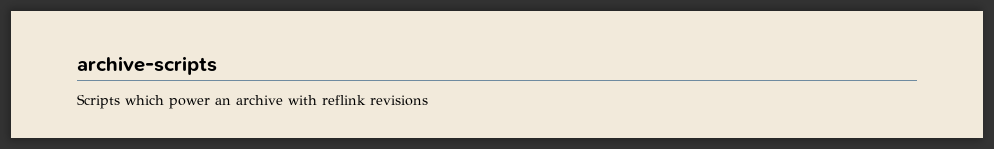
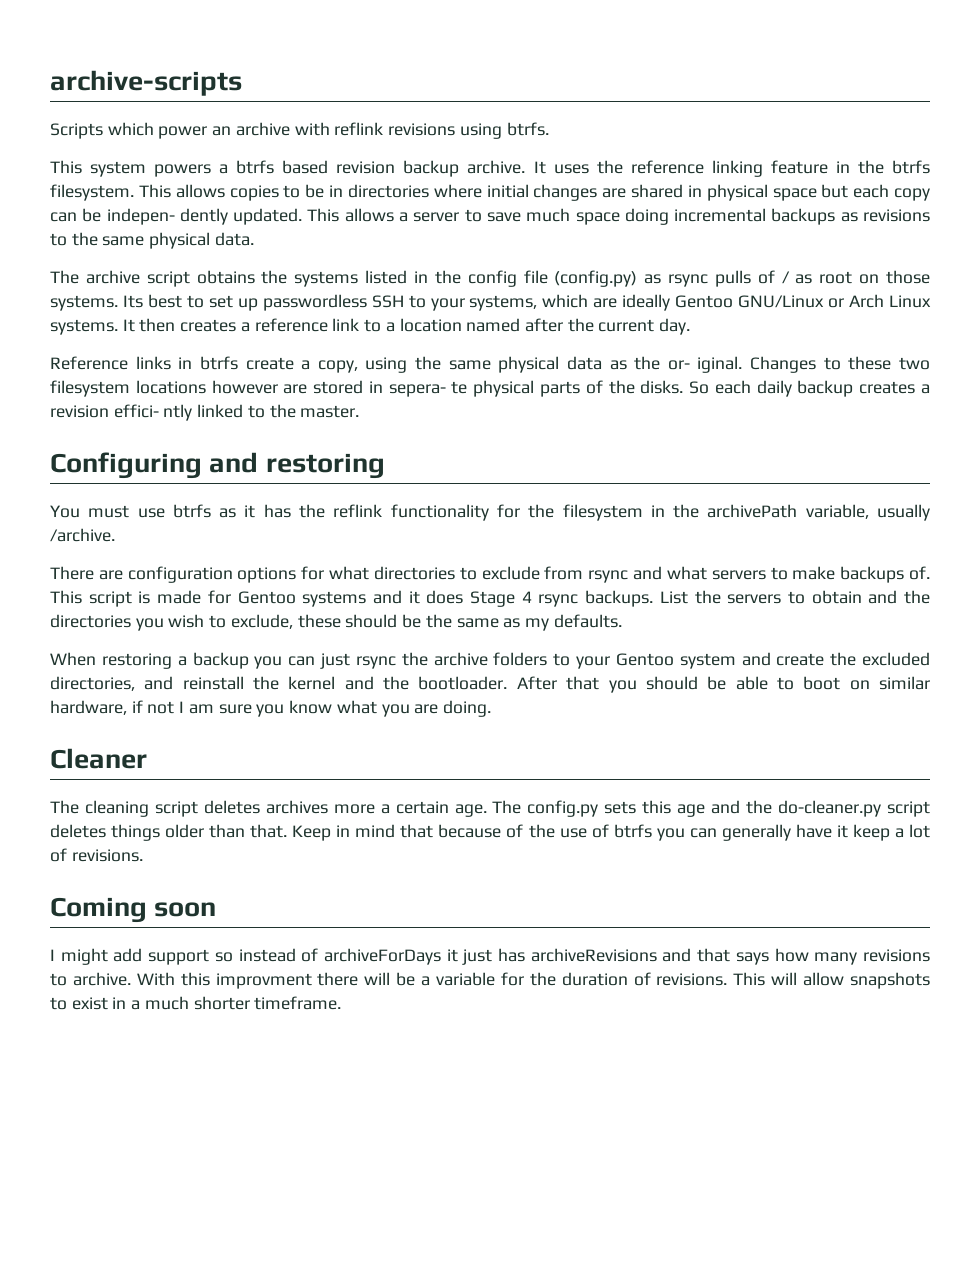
- Scripts which power an archive with reflink revisions
+ Scripts which power an archive with reflink revisions using btrfs.
+ This system powers a btrfs based revision backup archive. It uses the reference linking feature in the btrfs filesystem. This allows copies to be in directories where initial changes are shared in physical space but each copy can be indepen- dently updated. This allows a server to save much space doing incremental backups as revisions to the same physical data.
+ The archive script obtains the systems listed in the config file (config.py) as rsync pulls of / as root on those systems. Its best to set up passwordless SSH to your systems, which are ideally Gentoo GNU/Linux or Arch Linux systems. It then creates a reference link to a location named after the current day.
+ Reference links in btrfs create a copy, using the same physical data as the or- iginal. Changes to these two filesystem locations however are stored in sepera- te physical parts of the disks. So each daily backup creates a revision effici- ntly linked to the master.
+ Configuring and restoring
+ You must use btrfs as it has the reflink functionality for the filesystem in the archivePath variable, usually /archive.
+ There are configuration options for what directories to exclude from rsync and what servers to make backups of. This script is made for Gentoo systems and it does Stage 4 rsync backups. List the servers to obtain and the directories you wish to exclude, these should be the same as my defaults.
+ When restoring a backup you can just rsync the archive folders to your Gentoo system and create the excluded directories, and reinstall the kernel and the bootloader. After that you should be able to boot on similar hardware, if not I am sure you know what you are doing.
+ Cleaner
+ The cleaning script deletes archives more a certain age. The config.py sets this age and the do-cleaner.py script deletes things older than that. Keep in mind that because of the use of btrfs you can generally have it keep a lot of revisions.
+ Coming soon
+ I might add support so instead of archiveForDays it just has archiveRevisions and that says how many revisions to archive. With this improvment there will be a variable for the duration of revisions. This will allow snapshots to exist in a much shorter timeframe.

